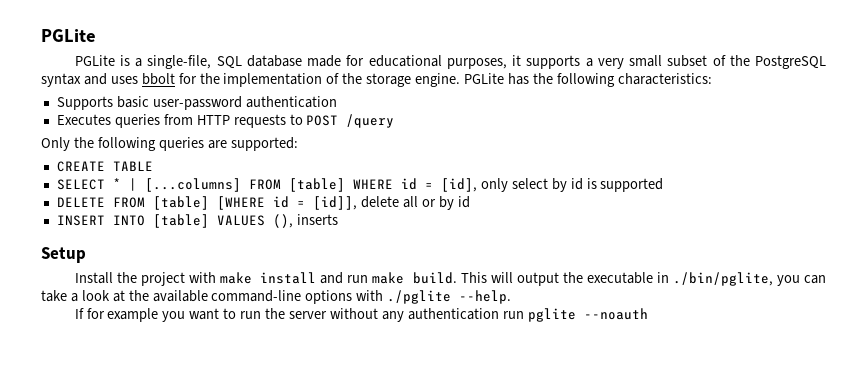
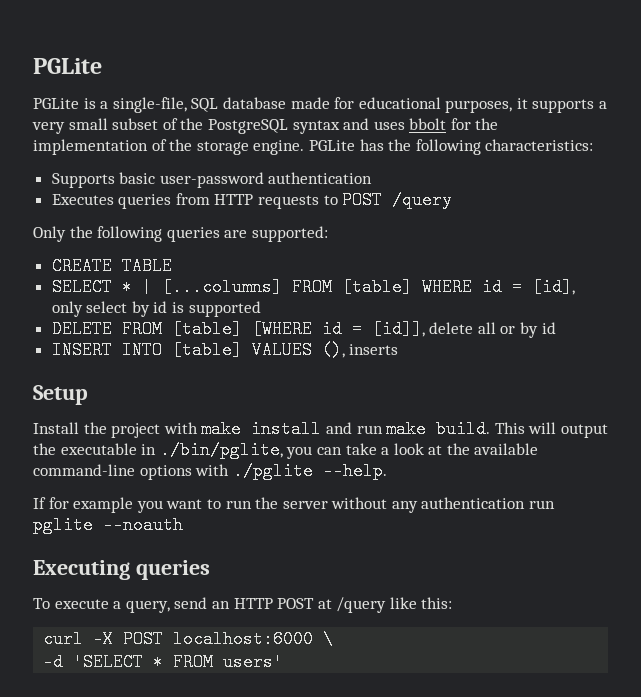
+ Executing queries
+ To execute a query, send an HTTP POST at /query like this:
+ curl -X POST localhost:6000 \
+ -d 'SELECT * FROM users'

